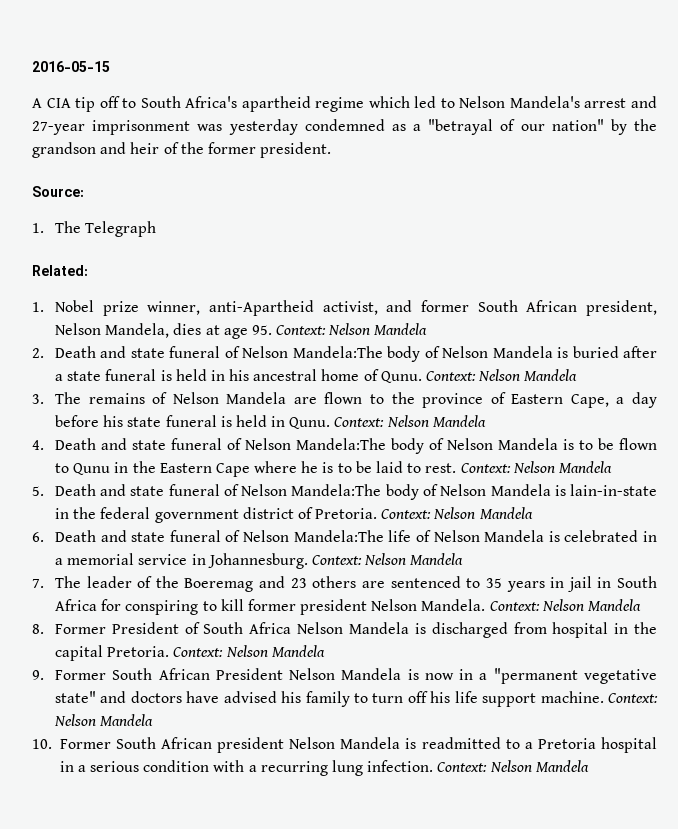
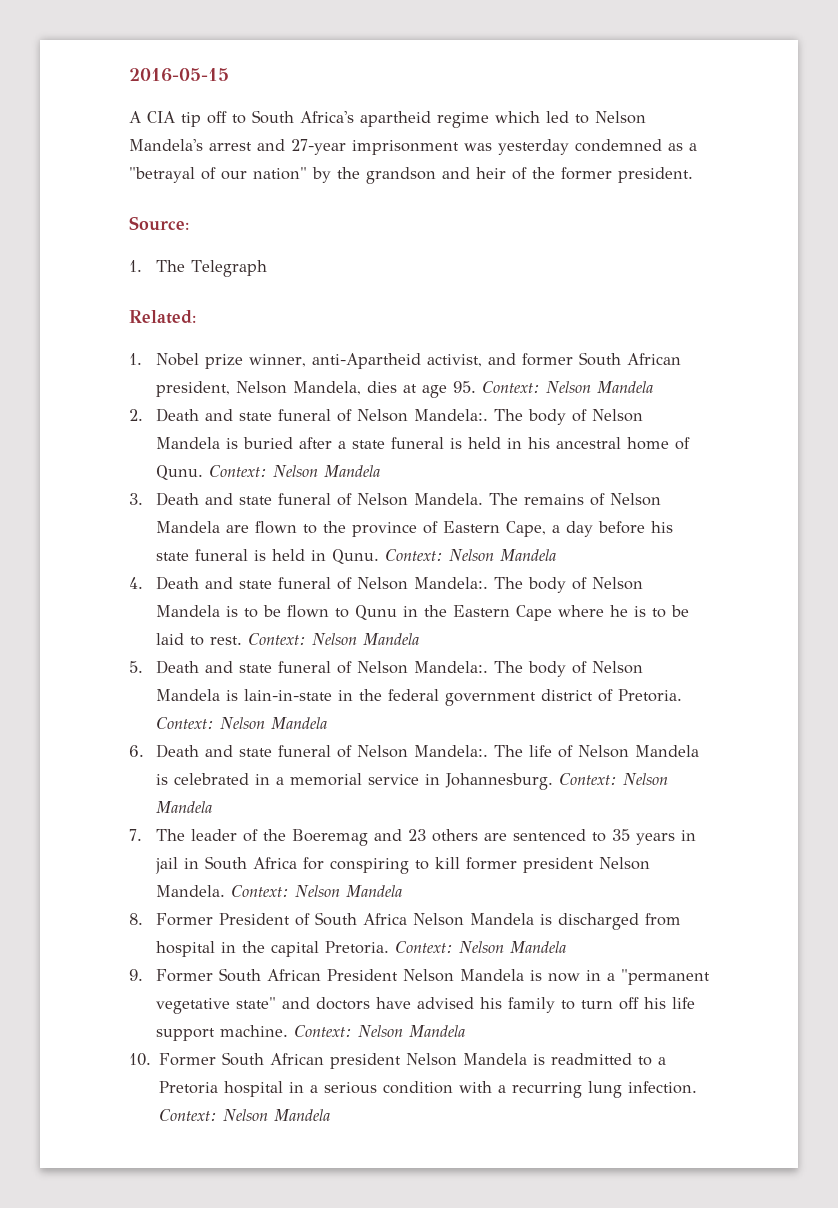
- 2. Death and state funeral of Nelson Mandela:The body of Nelson Mandela is buried after a state funeral is held in his ancestral home of Qunu.
+ 2. Death and state funeral of Nelson Mandela:. The body of Nelson Mandela is buried after a state funeral is held in his ancestral home of Qunu.
- 3. The remains of Nelson Mandela are flown to the province of Eastern Cape, a day before his state funeral is held in Qunu.
+ 3. Death and state funeral of Nelson Mandela. The remains of Nelson Mandela are flown to the province of Eastern Cape, a day before his state funeral is held in Qunu.
- 4. Death and state funeral of Nelson Mandela:The body of Nelson Mandela is to be flown to Qunu in the Eastern Cape where he is to be laid to rest.
+ 4. Death and state funeral of Nelson Mandela:. The body of Nelson Mandela is to be flown to Qunu in the Eastern Cape where he is to be laid to rest.
- 5. Death and state funeral of Nelson Mandela:The body of Nelson Mandela is lain-in-state in the federal government district of Pretoria.
+ 5. Death and state funeral of Nelson Mandela:. The body of Nelson Mandela is lain-in-state in the federal government district of Pretoria.
- 6. Death and state funeral of Nelson Mandela:The life of Nelson Mandela is celebrated in a memorial service in Johannesburg.
+ 6. Death and state funeral of Nelson Mandela:. The life of Nelson Mandela is celebrated in a memorial service in Johannesburg.

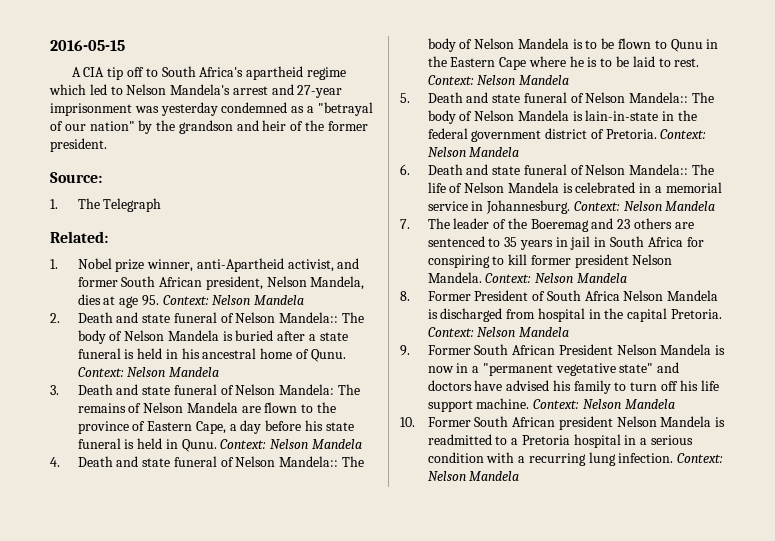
- 2. Death and state funeral of Nelson Mandela:. The body of Nelson Mandela is buried after a state funeral is held in his ancestral home of Qunu.
+ 2. Death and state funeral of Nelson Mandela:: The body of Nelson Mandela is buried after a state funeral is held in his ancestral home of Qunu.
- 3. Death and state funeral of Nelson Mandela. The remains of Nelson Mandela are flown to the province of Eastern Cape, a day before his state funeral is held in Qunu.
+ 3. Death and state funeral of Nelson Mandela: The remains of Nelson Mandela are flown to the province of Eastern Cape, a day before his state funeral is held in Qunu.
- 4. Death and state funeral of Nelson Mandela:. The body of Nelson Mandela is to be flown to Qunu in the Eastern Cape where he is to be laid to rest.
+ 4. Death and state funeral of Nelson Mandela:: The body of Nelson Mandela is to be flown to Qunu in the Eastern Cape where he is to be laid to rest.
- 5. Death and state funeral of Nelson Mandela:. The body of Nelson Mandela is lain-in-state in the federal government district of Pretoria.
+ 5. Death and state funeral of Nelson Mandela:: The body of Nelson Mandela is lain-in-state in the federal government district of Pretoria.
- 6. Death and state funeral of Nelson Mandela:. The life of Nelson Mandela is celebrated in a memorial service in Johannesburg.
+ 6. Death and state funeral of Nelson Mandela:: The life of Nelson Mandela is celebrated in a memorial service in Johannesburg.

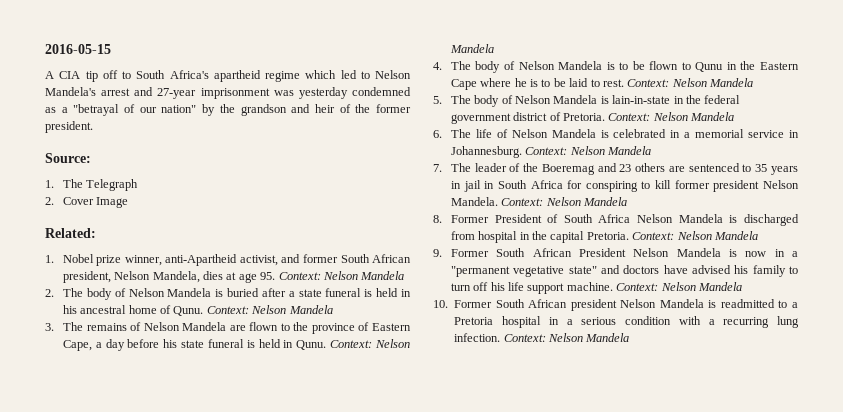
+ 2. Cover Image
- 2. Death and state funeral of Nelson Mandela:: The body of Nelson Mandela is buried after a state funeral is held in his ancestral home of Qunu.
+ 2. The body of Nelson Mandela is buried after a state funeral is held in his ancestral home of Qunu.
- 3. Death and state funeral of Nelson Mandela: The remains of Nelson Mandela are flown to the province of Eastern Cape, a day before his state funeral is held in Qunu.
+ 3. The remains of Nelson Mandela are flown to the province of Eastern Cape, a day before his state funeral is held in Qunu.
- 4. Death and state funeral of Nelson Mandela:: The body of Nelson Mandela is to be flown to Qunu in the Eastern Cape where he is to be laid to rest.
+ 4. The body of Nelson Mandela is to be flown to Qunu in the Eastern Cape where he is to be laid to rest.
- 5. Death and state funeral of Nelson Mandela:: The body of Nelson Mandela is lain-in-state in the federal government district of Pretoria.
+ 5. The body of Nelson Mandela is lain-in-state in the federal government district of Pretoria.
- 6. Death and state funeral of Nelson Mandela:: The life of Nelson Mandela is celebrated in a memorial service in Johannesburg.
+ 6. The life of Nelson Mandela is celebrated in a memorial service in Johannesburg.

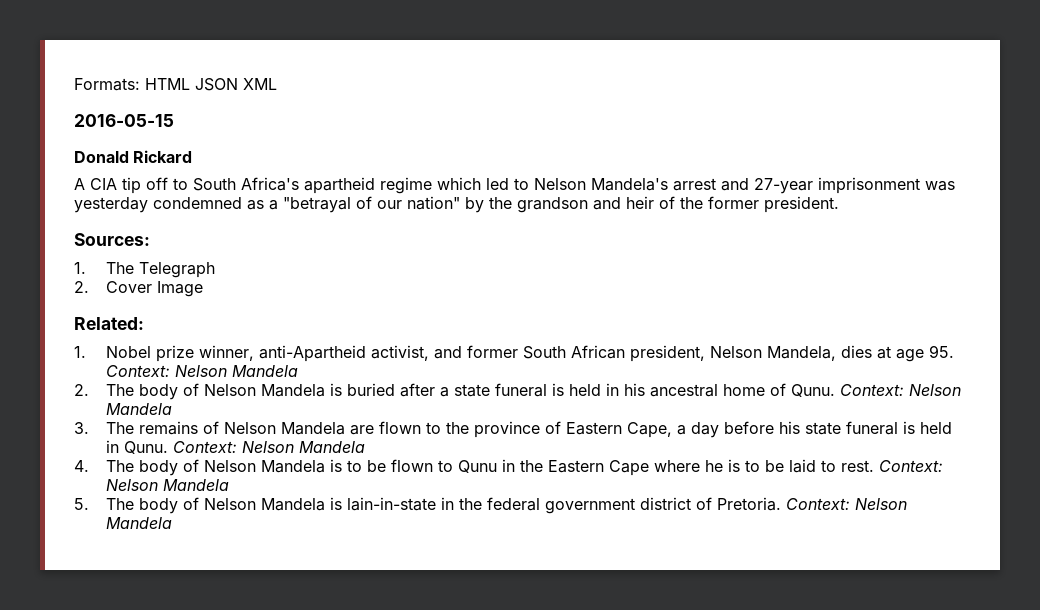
+ Formats: HTML JSON XML
+ Donald Rickard
- Source:
+ Sources:
- 6. The life of Nelson Mandela is celebrated in a memorial service in Johannesburg. Context: Nelson Mandela
- 7. The leader of the Boeremag and 23 others are sentenced to 35 years in jail in South Africa for conspiring to kill former president Nelson Mandela. Context: Nelson Mandela
- 8. Former President of South Africa Nelson Mandela is discharged from hospital in the capital Pretoria. Context: Nelson Mandela
- 9. Former South African President Nelson Mandela is now in a "permanent vegetative state" and doctors have advised his family to turn off his life support machine. Context: Nelson Mandela
- 10. Former South African president Nelson Mandela is readmitted to a Pretoria hospital in a serious condition with a recurring lung infection. Context: Nelson Mandela

